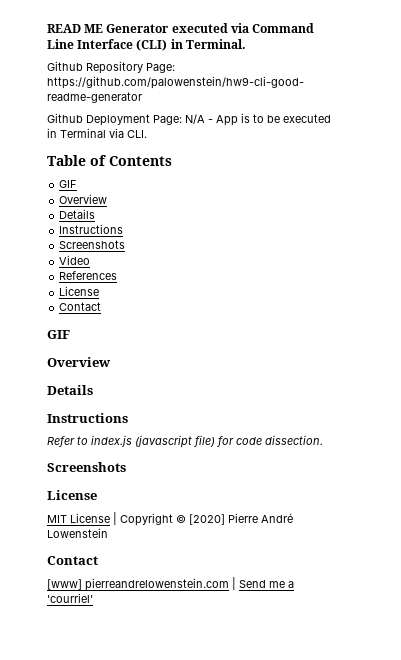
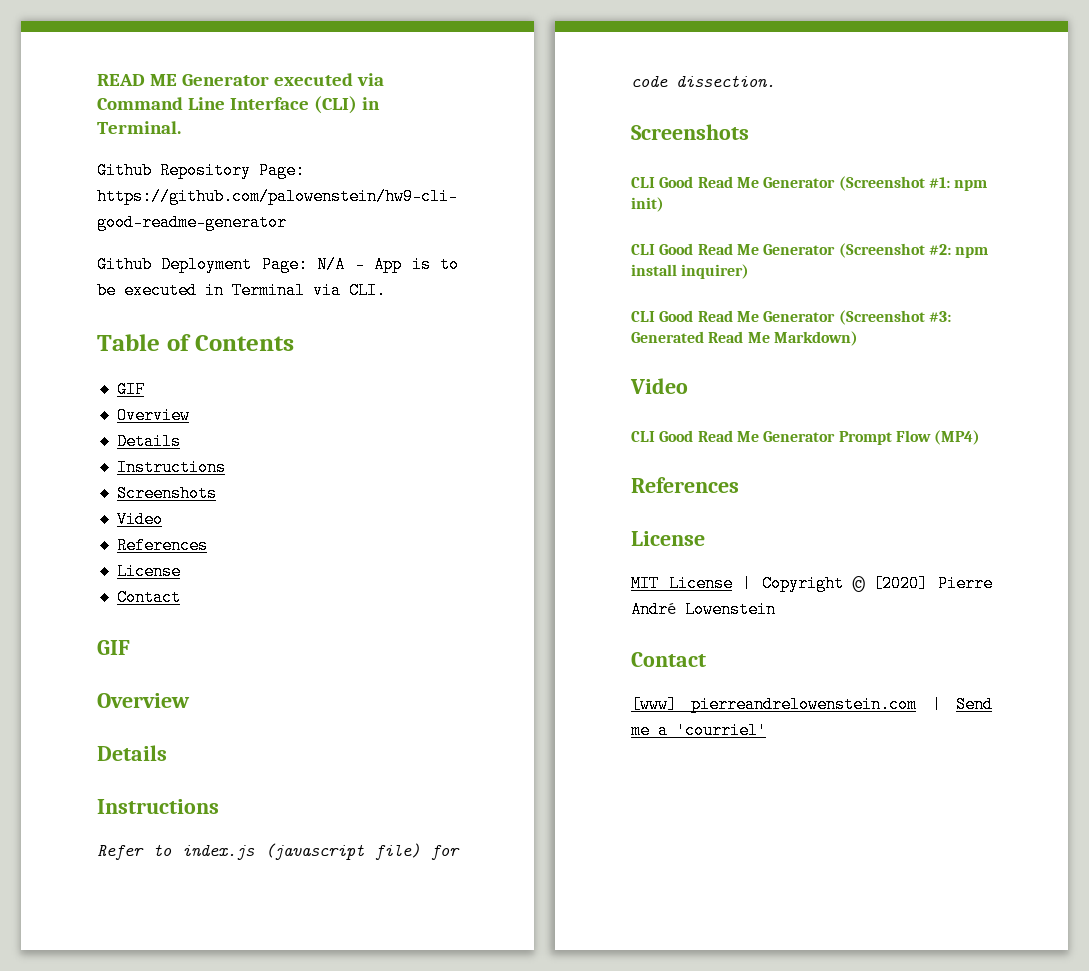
+ CLI Good Read Me Generator (Screenshot #1: npm init)
+ CLI Good Read Me Generator (Screenshot #2: npm install inquirer)
+ CLI Good Read Me Generator (Screenshot #3: Generated Read Me Markdown)
+ Video
+ CLI Good Read Me Generator Prompt Flow (MP4)
+ References

